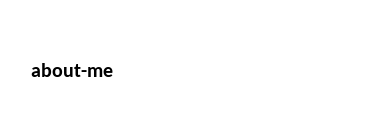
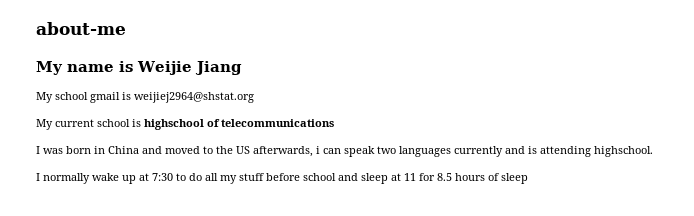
+ My name is Weijie Jiang
+ My school gmail is weijiej2964@shstat.org
+ My current school is highschool of telecommunications
+ I was born in China and moved to the US afterwards, i can speak two languages currently and is attending highschool.
+ I normally wake up at 7:30 to do all my stuff before school and sleep at 11 for 8.5 hours of sleep

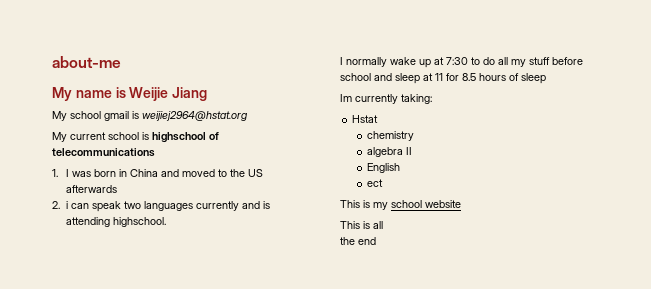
- My school gmail is weijiej2964@shstat.org
+ My school gmail is weijiej2964@hstat.org
- I was born in China and moved to the US afterwards, i can speak two languages currently and is attending highschool.
+ 1. I was born in China and moved to the US afterwards
+ 2. i can speak two languages currently and is attending highschool.
+ Im currently taking:
+ Hstat
+ chemistry
+ algebra II
+ English
+ ect
+ This is my school website
+ This is all
+ the end

